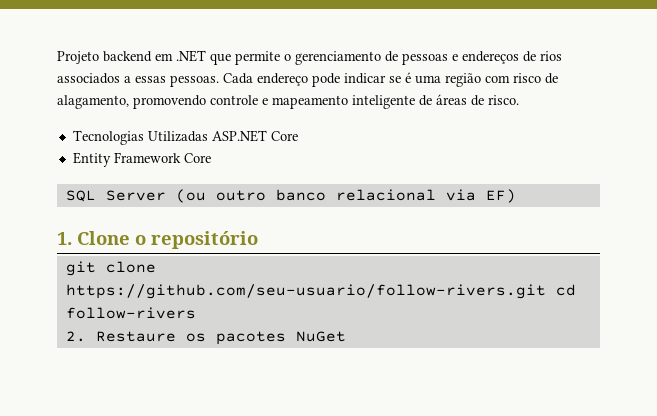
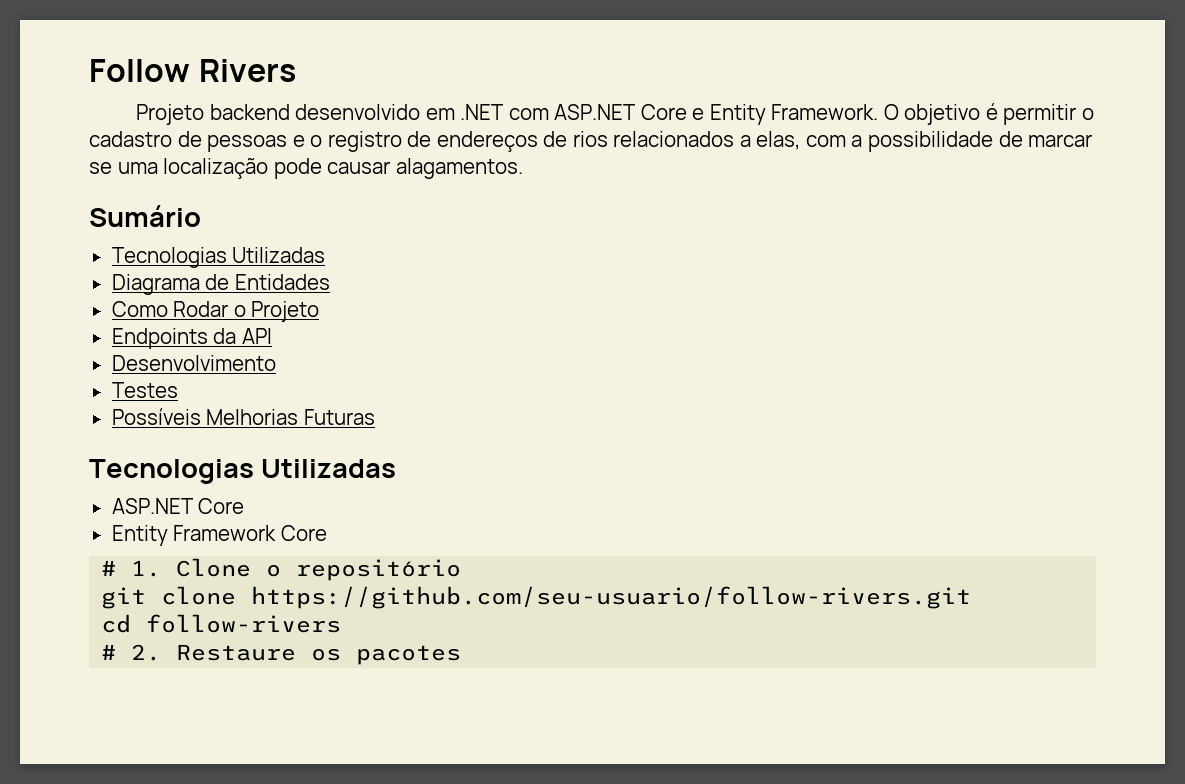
+ Follow Rivers
- Projeto backend em .NET que permite o gerenciamento de pessoas e endereços de rios associados a essas pessoas. Cada endereço pode indicar se é uma região com risco de alagamento, promovendo controle e mapeamento inteligente de áreas de risco.
- Tecnologias Utilizadas ASP.NET Core
+ Projeto backend desenvolvido em .NET com ASP.NET Core e Entity Framework. O objetivo é permitir o cadastro de pessoas e o registro de endereços de rios relacionados a elas, com a possibilidade de marcar se uma localização pode causar alagamentos.
+ Sumário
+ Tecnologias Utilizadas
+ Diagrama de Entidades
+ Como Rodar o Projeto
+ Endpoints da API
+ Desenvolvimento
+ Testes
+ Possíveis Melhorias Futuras
+ Tecnologias Utilizadas
+ ASP.NET Core
- SQL Server (ou outro banco relacional via EF)
- 1. Clone o repositório
+ # 1. Clone o repositório
- git clone https://github.com/seu-usuario/follow-rivers.git cd follow-rivers
+ git clone https://github.com/seu-usuario/follow-rivers.git
+ cd follow-rivers
- 2. Restaure os pacotes NuGet
+ # 2. Restaure os pacotes

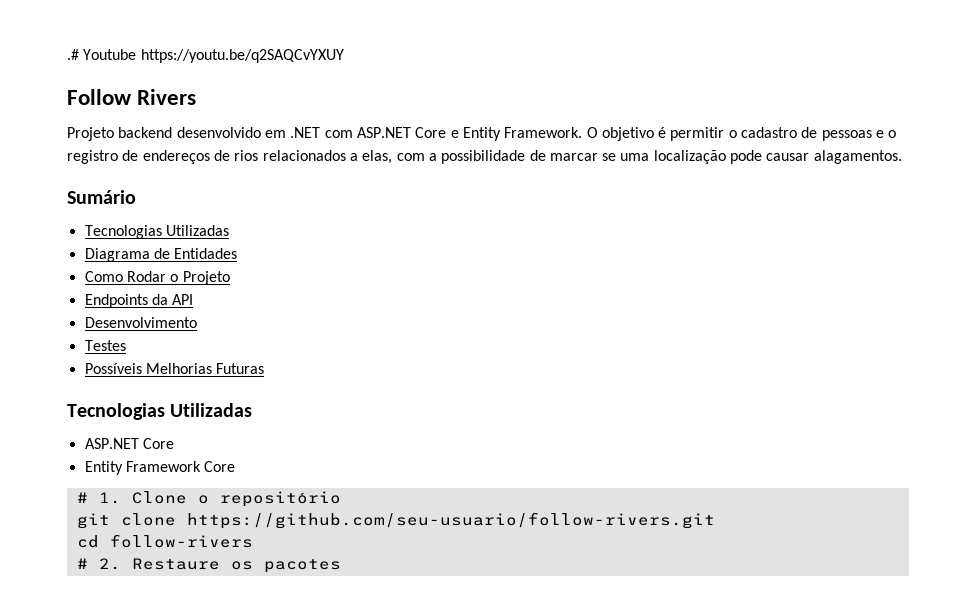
+ .# Youtube https://youtu.be/q2SAQCvYXUY

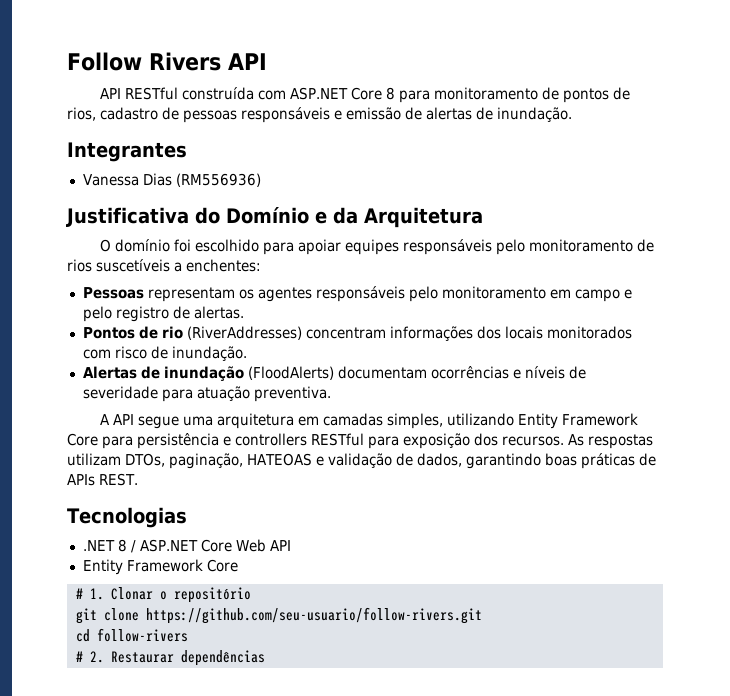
- .# Youtube https://youtu.be/q2SAQCvYXUY
- Follow Rivers
- Projeto backend desenvolvido em .NET com ASP.NET Core e Entity Framework. O objetivo é permitir o cadastro de pessoas e o registro de endereços de rios relacionados a elas, com a possibilidade de marcar se uma localização pode causar alagamentos.
- Sumário
- Tecnologias Utilizadas
- Diagrama de Entidades
- Como Rodar o Projeto
- Endpoints da API
- Desenvolvimento
- Testes
- Possíveis Melhorias Futuras
- Tecnologias Utilizadas
- ASP.NET Core
+ Follow Rivers API
+ API RESTful construída com ASP.NET Core 8 para monitoramento de pontos de rios, cadastro de pessoas responsáveis e emissão de alertas de inundação.
+ Integrantes
+ Vanessa Dias (RM556936)
+ Justificativa do Domínio e da Arquitetura
+ O domínio foi escolhido para apoiar equipes responsáveis pelo monitoramento de rios suscetíveis a enchentes:
+ Pessoas representam os agentes responsáveis pelo monitoramento em campo e pelo registro de alertas.
+ Pontos de rio (RiverAddresses) concentram informações dos locais monitorados com risco de inundação.
+ Alertas de inundação (FloodAlerts) documentam ocorrências e níveis de severidade para atuação preventiva.
+ A API segue uma arquitetura em camadas simples, utilizando Entity Framework Core para persistência e controllers RESTful para exposição dos recursos. As respostas utilizam DTOs, paginação, HATEOAS e validação de dados, garantindo boas práticas de APIs REST.
+ Tecnologias
+ .NET 8 / ASP.NET Core Web API
- # 1. Clone o repositório
+ # 1. Clonar o repositório
- # 2. Restaure os pacotes
+ # 2. Restaurar dependências

